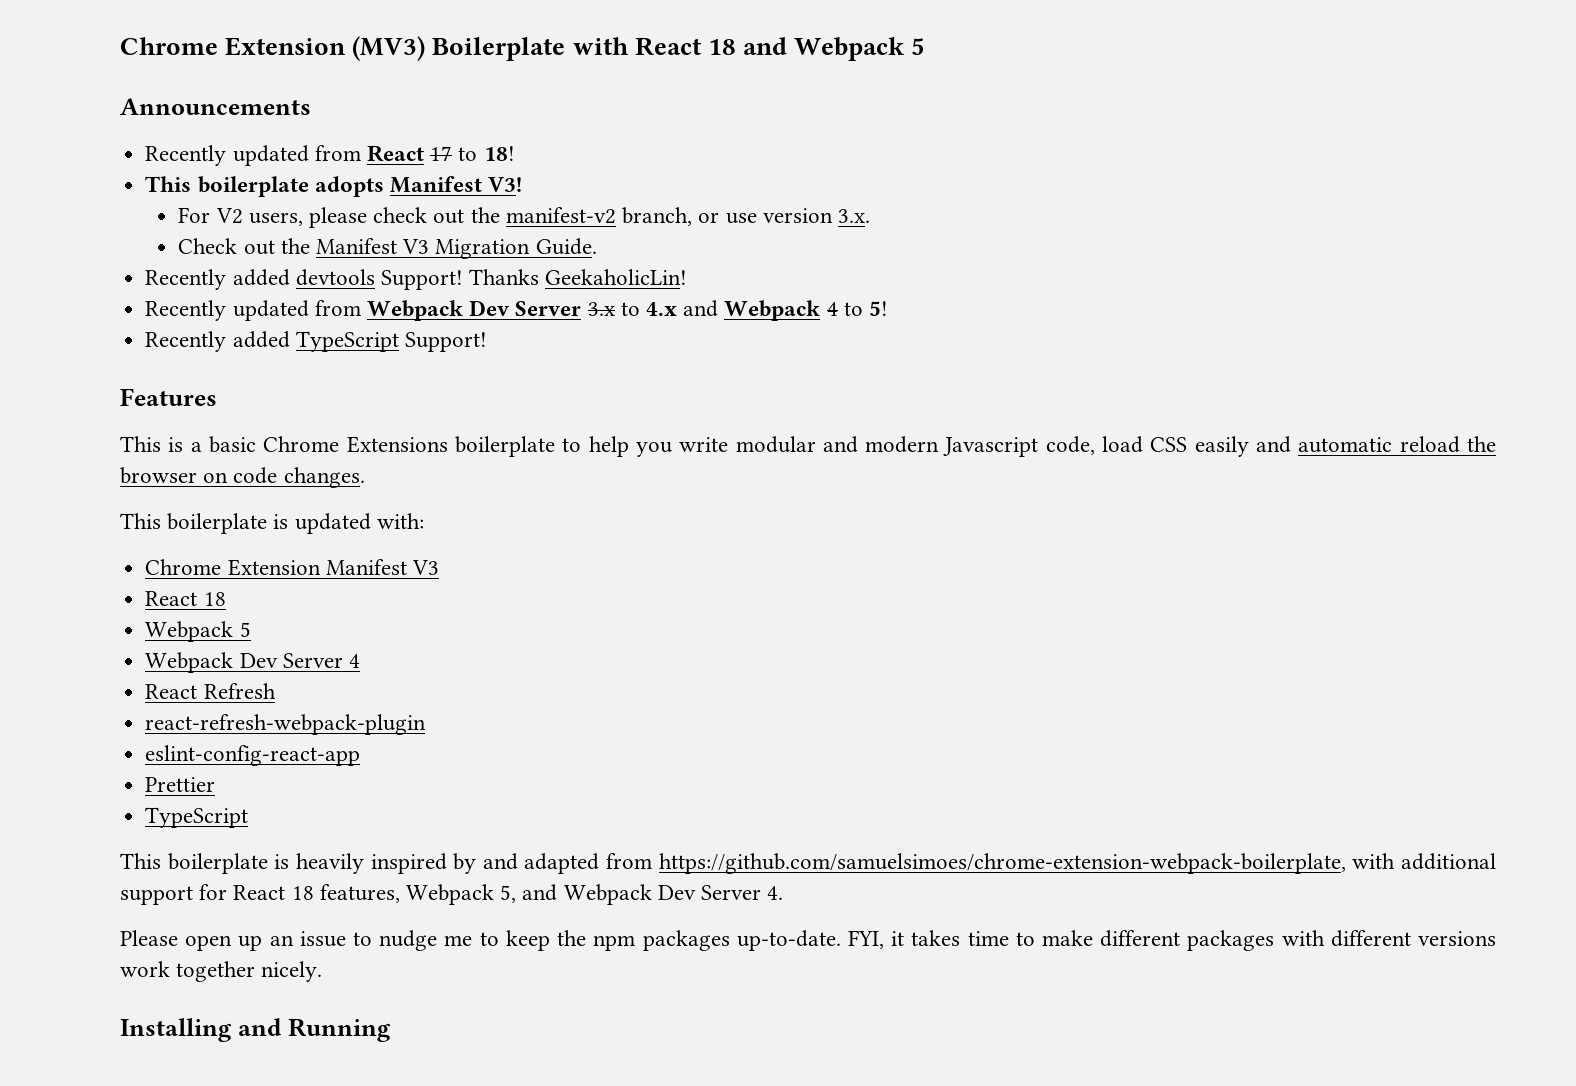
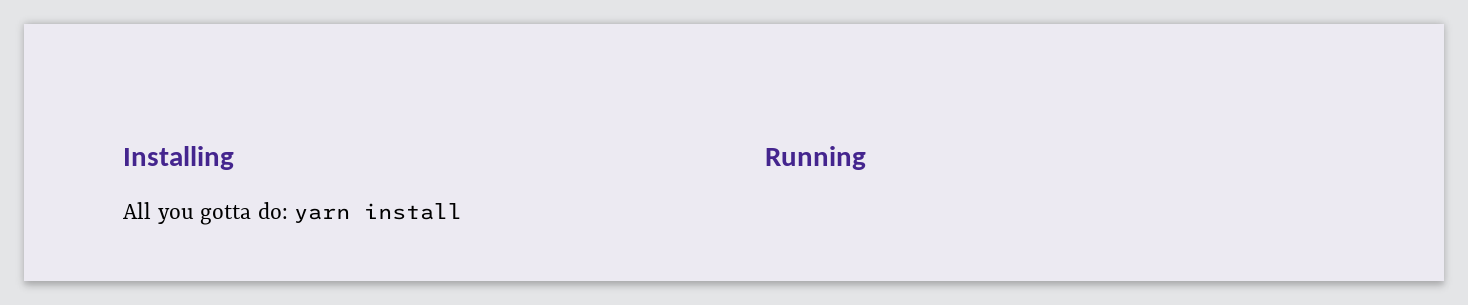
- Chrome Extension (MV3) Boilerplate with React 18 and Webpack 5
- Announcements
- Recently updated from React 17 to 18!
- This boilerplate adopts Manifest V3!
- For V2 users, please check out the manifest-v2 branch, or use version 3.x.
- Check out the Manifest V3 Migration Guide.
- Recently added devtools Support! Thanks GeekaholicLin!
- Recently updated from Webpack Dev Server 3.x to 4.x and Webpack 4 to 5!
- Recently added TypeScript Support!
- Features
- This is a basic Chrome Extensions boilerplate to help you write modular and modern Javascript code, load CSS easily and automatic reload the browser on code changes.
- This boilerplate is updated with:
- Chrome Extension Manifest V3
- React 18
- Webpack 5
- Webpack Dev Server 4
- React Refresh
- react-refresh-webpack-plugin
- eslint-config-react-app
- Prettier
- TypeScript
- This boilerplate is heavily inspired by and adapted from https://github.com/samuelsimoes/chrome-extension-webpack-boilerplate, with additional support for React 18 features, Webpack 5, and Webpack Dev Server 4.
- Please open up an issue to nudge me to keep the npm packages up-to-date. FYI, it takes time to make different packages with different versions work together nicely.
- Installing and Running
+ Installing
+ All you gotta do: yarn install
+ Running

